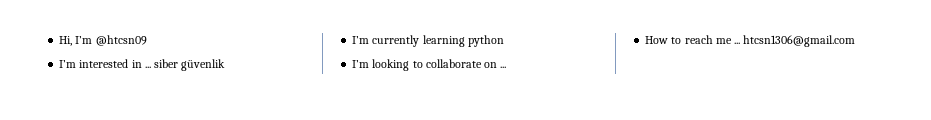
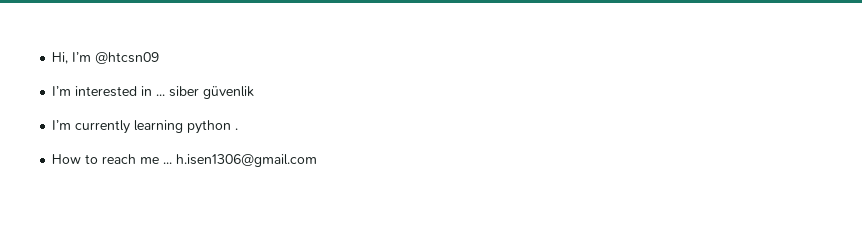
- I’m currently learning python
- I’m looking to collaborate on ...
+ I’m currently learning python .
- How to reach me ... htcsn1306@gmail.com
+ How to reach me ... h.isen1306@gmail.com

